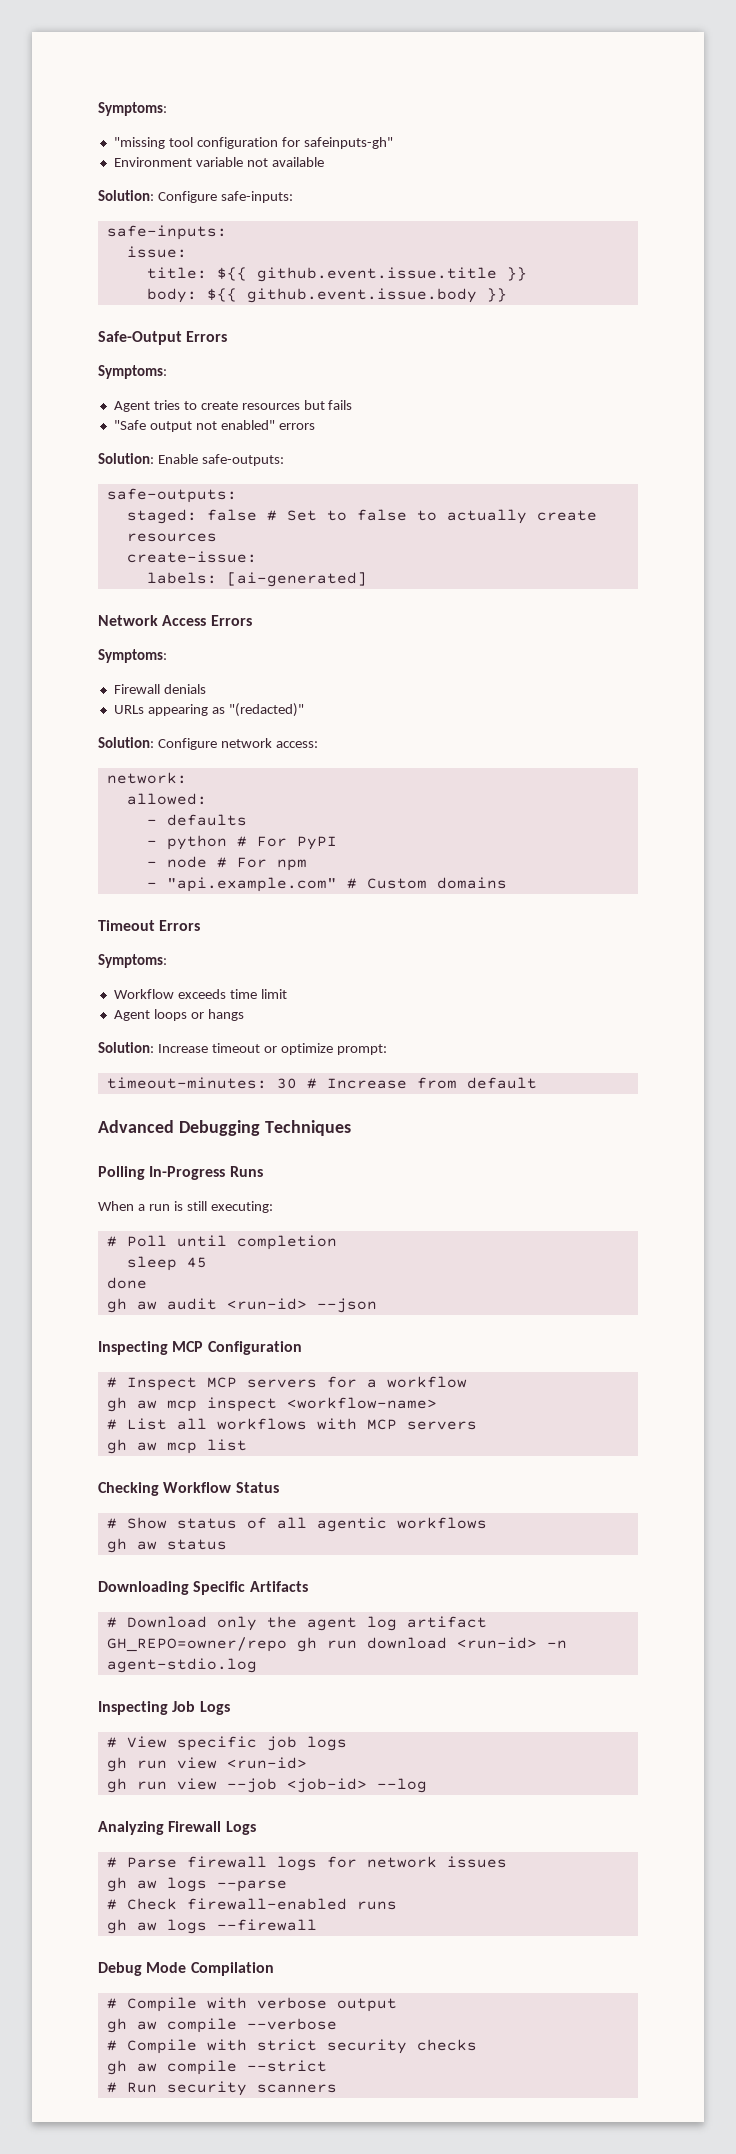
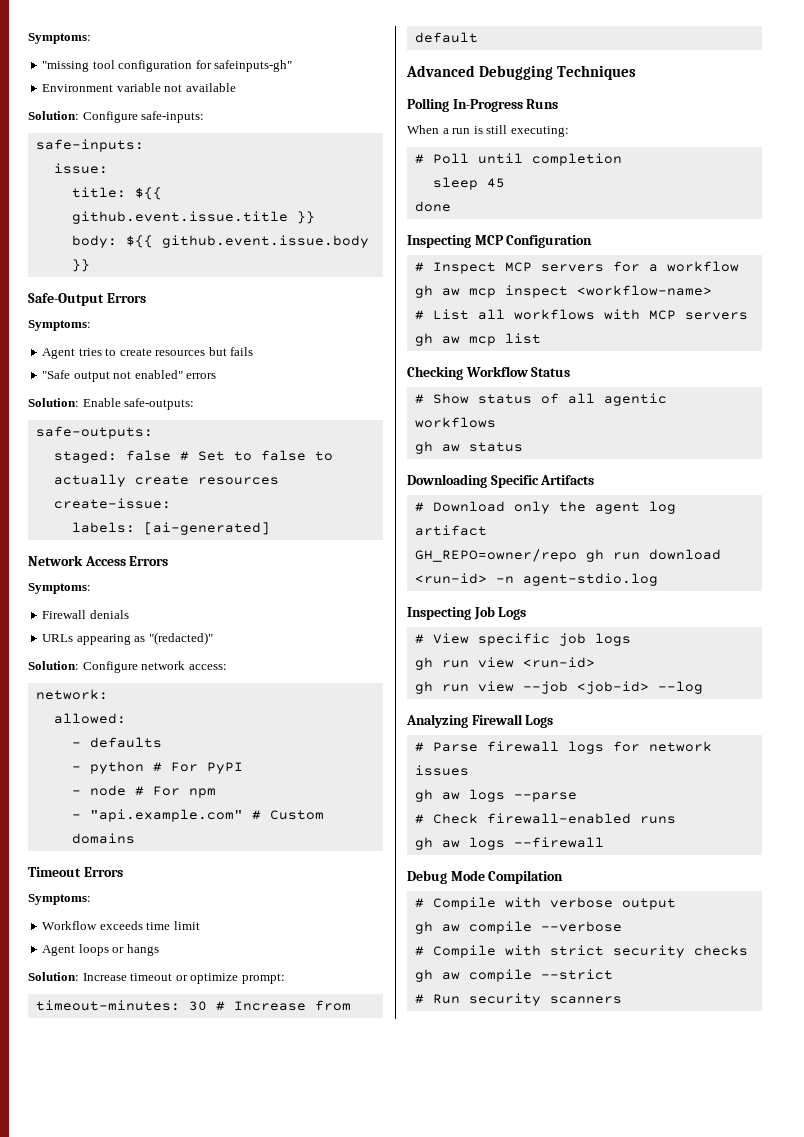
- gh aw audit <run-id> --json

